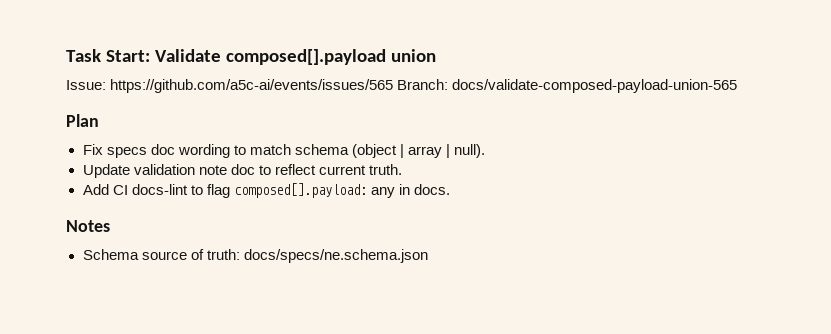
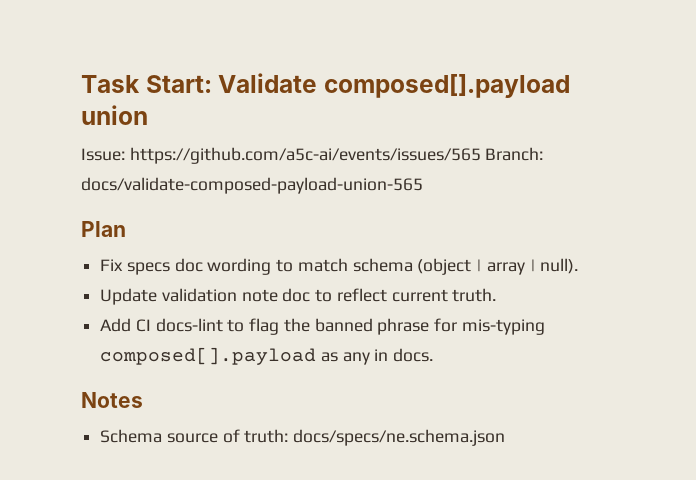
- Add CI docs-lint to flag composed[].payload: any in docs.
+ Add CI docs-lint to flag the banned phrase for mis-typing composed[].payload as any in docs.

